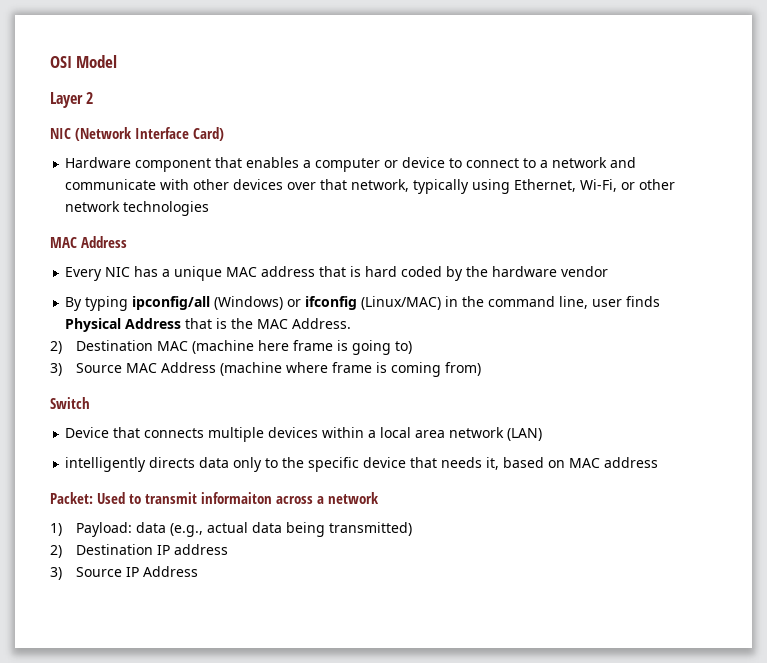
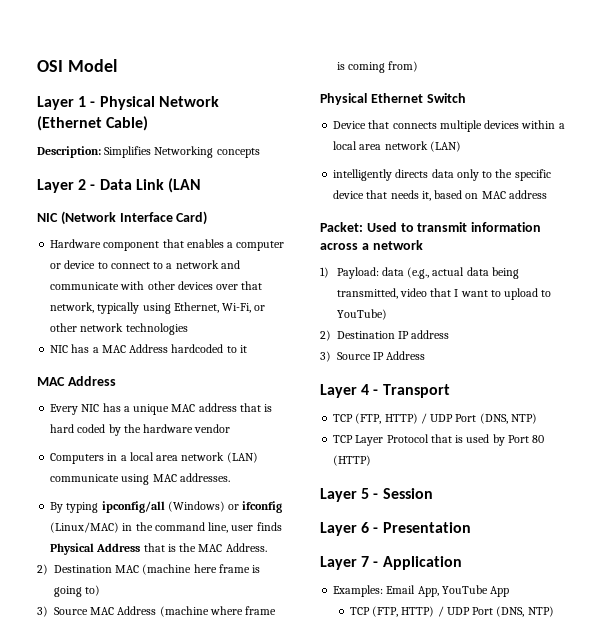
- Layer 2
+ Layer 1 - Physical Network (Ethernet Cable)
+ Description: Simplifies Networking concepts
+ Layer 2 - Data Link (LAN
+ NIC has a MAC Address hardcoded to it
+ Computers in a local area network (LAN) communicate using MAC addresses.
- Switch
+ Physical Ethernet Switch
- Packet: Used to transmit informaiton across a network
+ Packet: Used to transmit information across a network
- 1) Payload: data (e.g., actual data being transmitted)
+ 1) Payload: data (e.g., actual data being transmitted, video that I want to upload to YouTube)
+ Layer 4 - Transport
+ TCP (FTP, HTTP) / UDP Port (DNS, NTP)
+ TCP Layer Protocol that is used by Port 80 (HTTP)
+ Layer 5 - Session
+ Layer 6 - Presentation
+ Layer 7 - Application
+ Examples: Email App, YouTube App
+ TCP (FTP, HTTP) / UDP Port (DNS, NTP)

